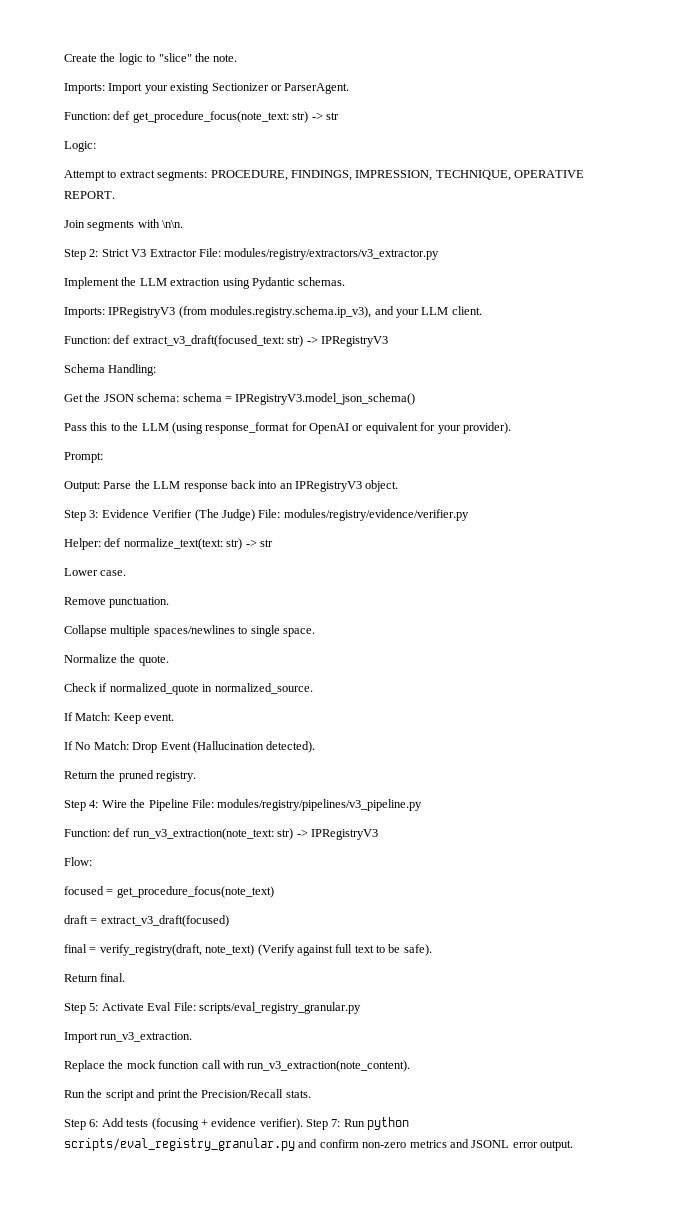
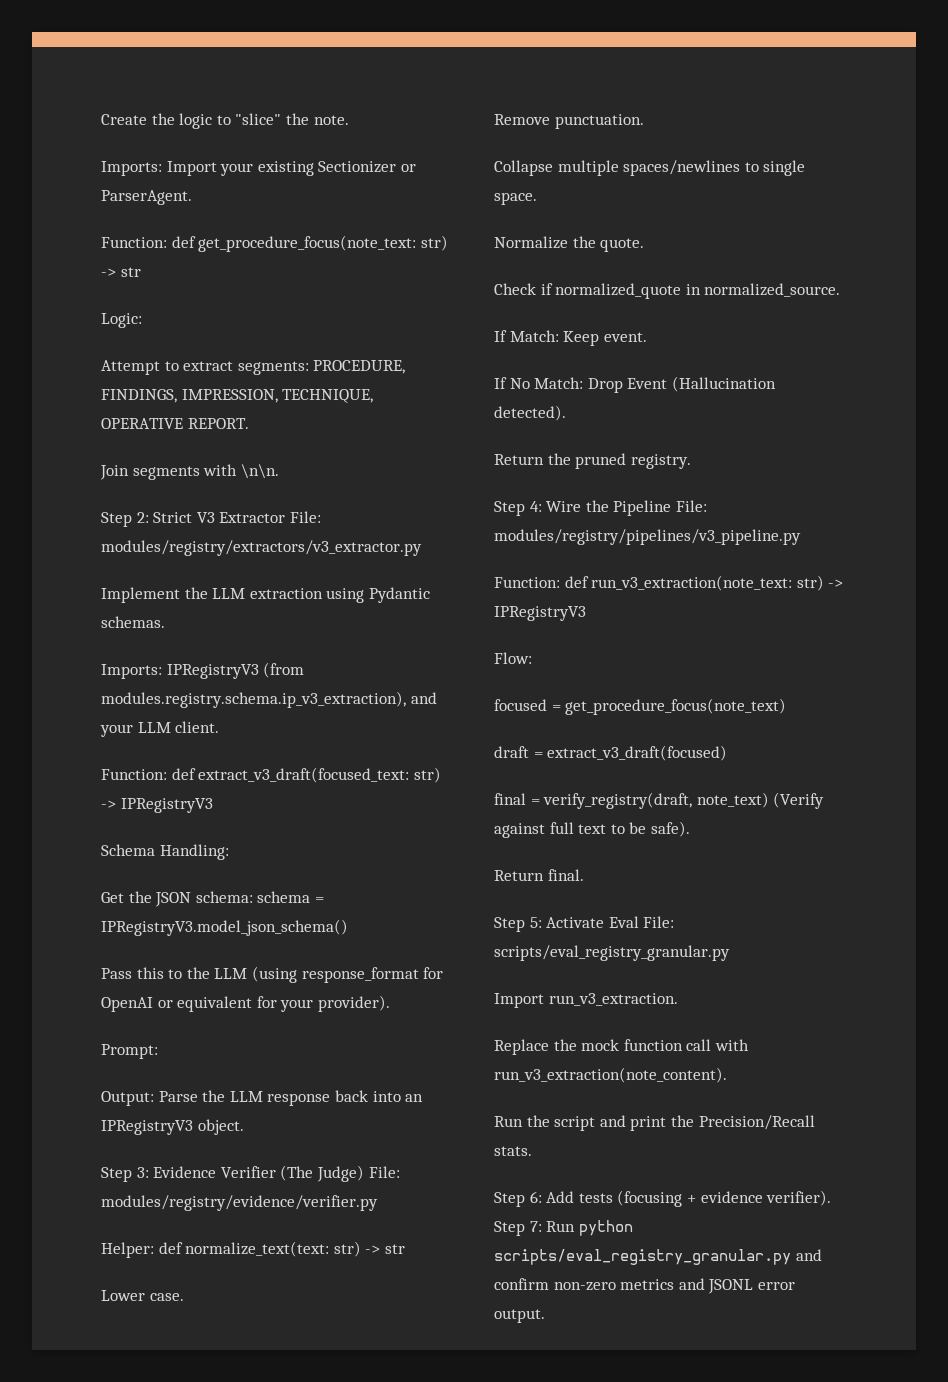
- Imports: IPRegistryV3 (from modules.registry.schema.ip_v3), and your LLM client.
+ Imports: IPRegistryV3 (from modules.registry.schema.ip_v3_extraction), and your LLM client.

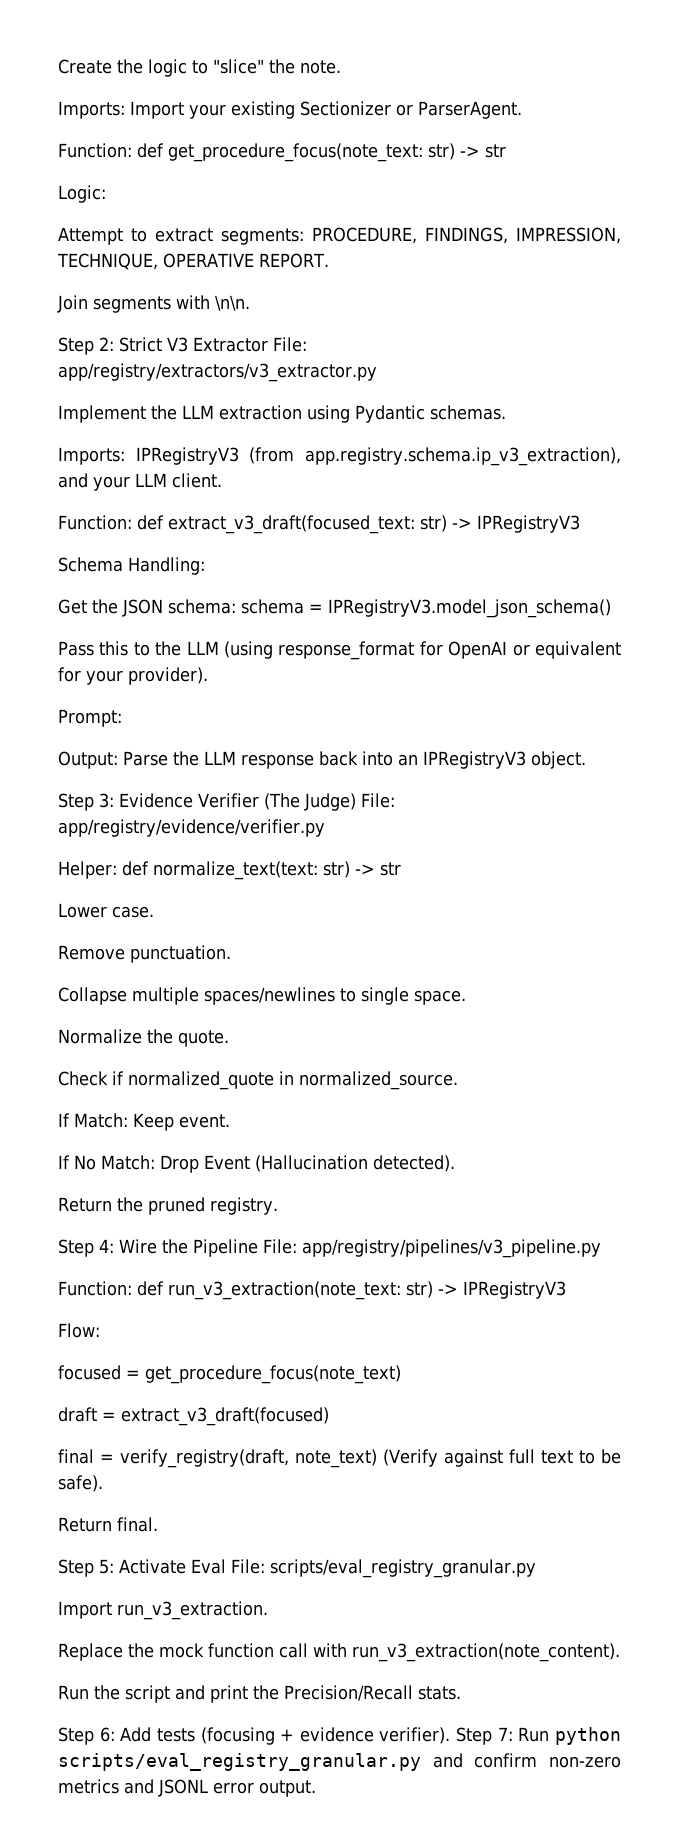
- Step 2: Strict V3 Extractor File: modules/registry/extractors/v3_extractor.py
+ Step 2: Strict V3 Extractor File: app/registry/extractors/v3_extractor.py
- Imports: IPRegistryV3 (from modules.registry.schema.ip_v3_extraction), and your LLM client.
+ Imports: IPRegistryV3 (from app.registry.schema.ip_v3_extraction), and your LLM client.
- Step 3: Evidence Verifier (The Judge) File: modules/registry/evidence/verifier.py
+ Step 3: Evidence Verifier (The Judge) File: app/registry/evidence/verifier.py
- Step 4: Wire the Pipeline File: modules/registry/pipelines/v3_pipeline.py
+ Step 4: Wire the Pipeline File: app/registry/pipelines/v3_pipeline.py

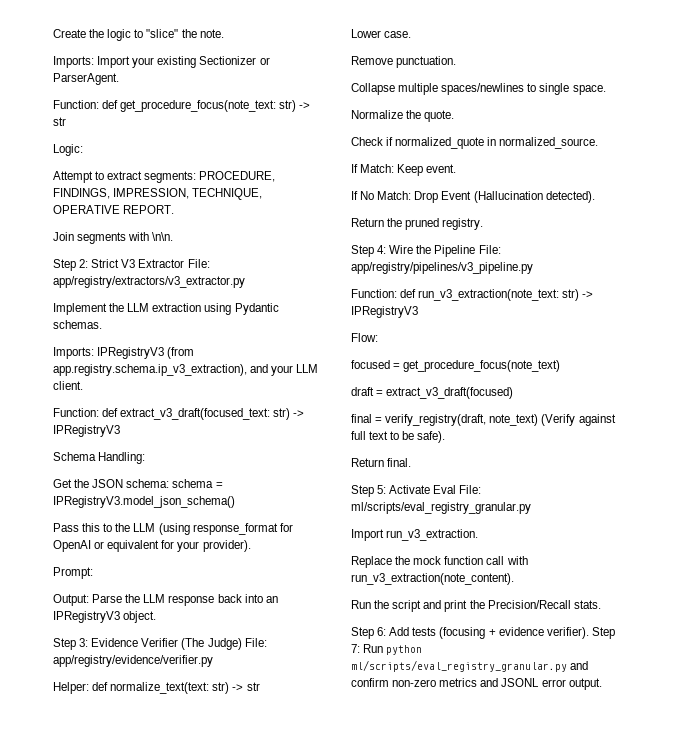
- Step 5: Activate Eval File: scripts/eval_registry_granular.py
+ Step 5: Activate Eval File: ml/scripts/eval_registry_granular.py
- Step 7: Run python scripts/eval_registry_granular.py and confirm non-zero metrics and JSONL error output.
+ Step 7: Run python ml/scripts/eval_registry_granular.py and confirm non-zero metrics and JSONL error output.

